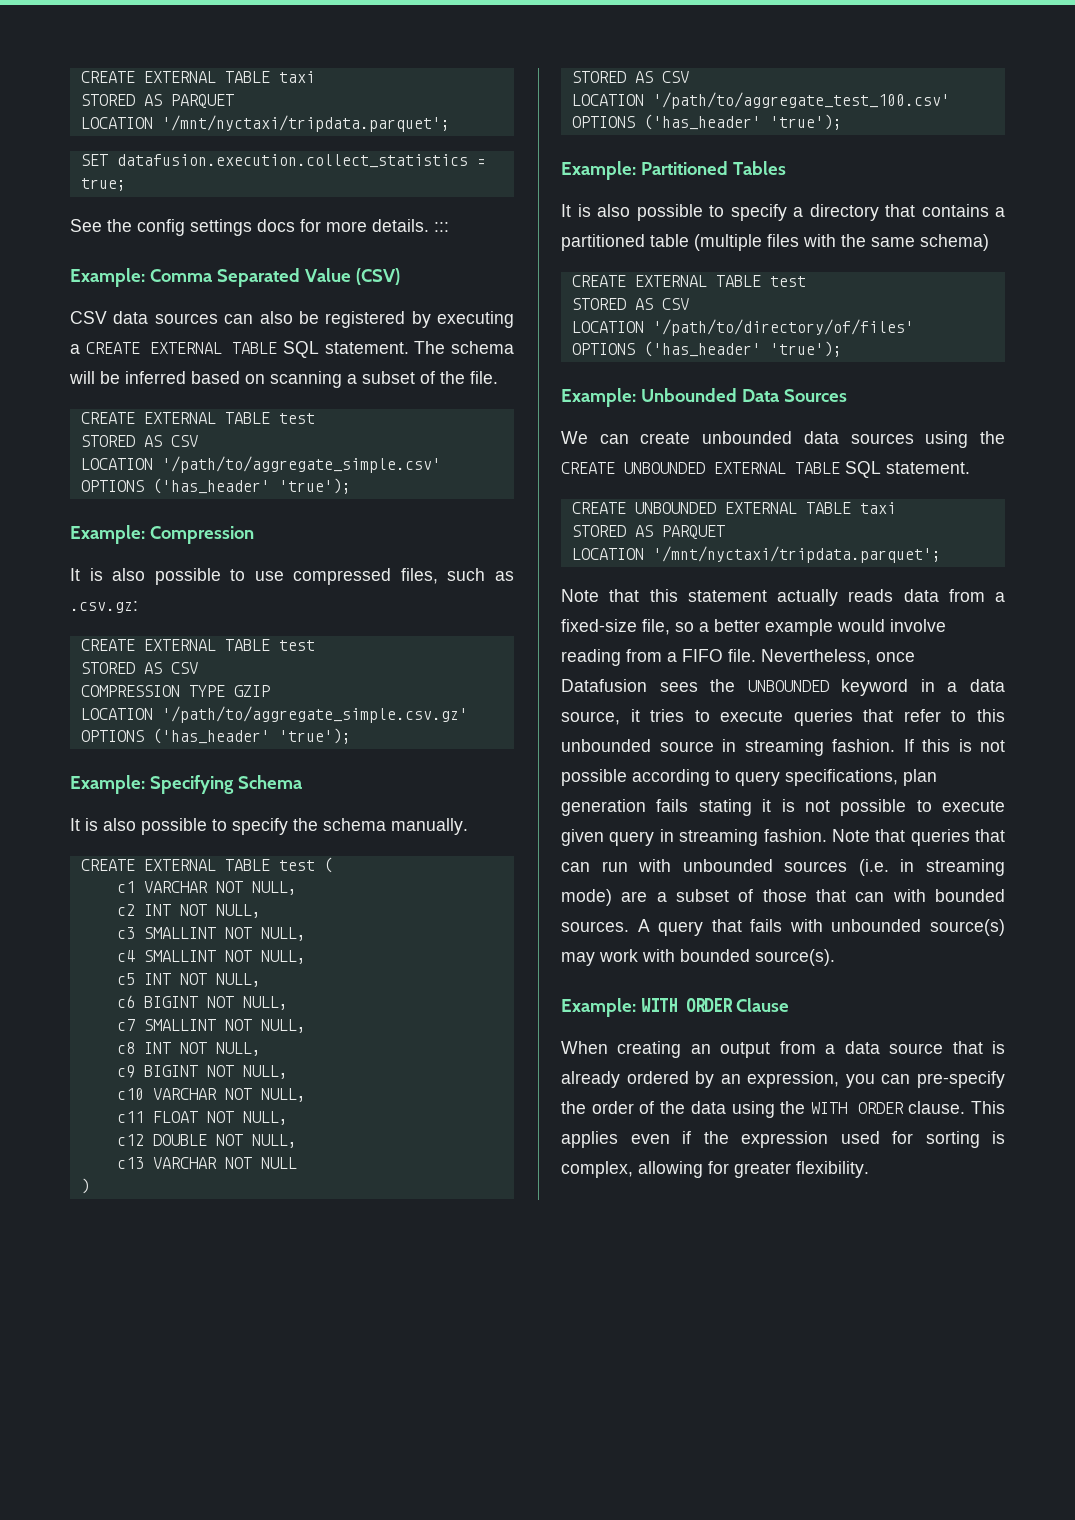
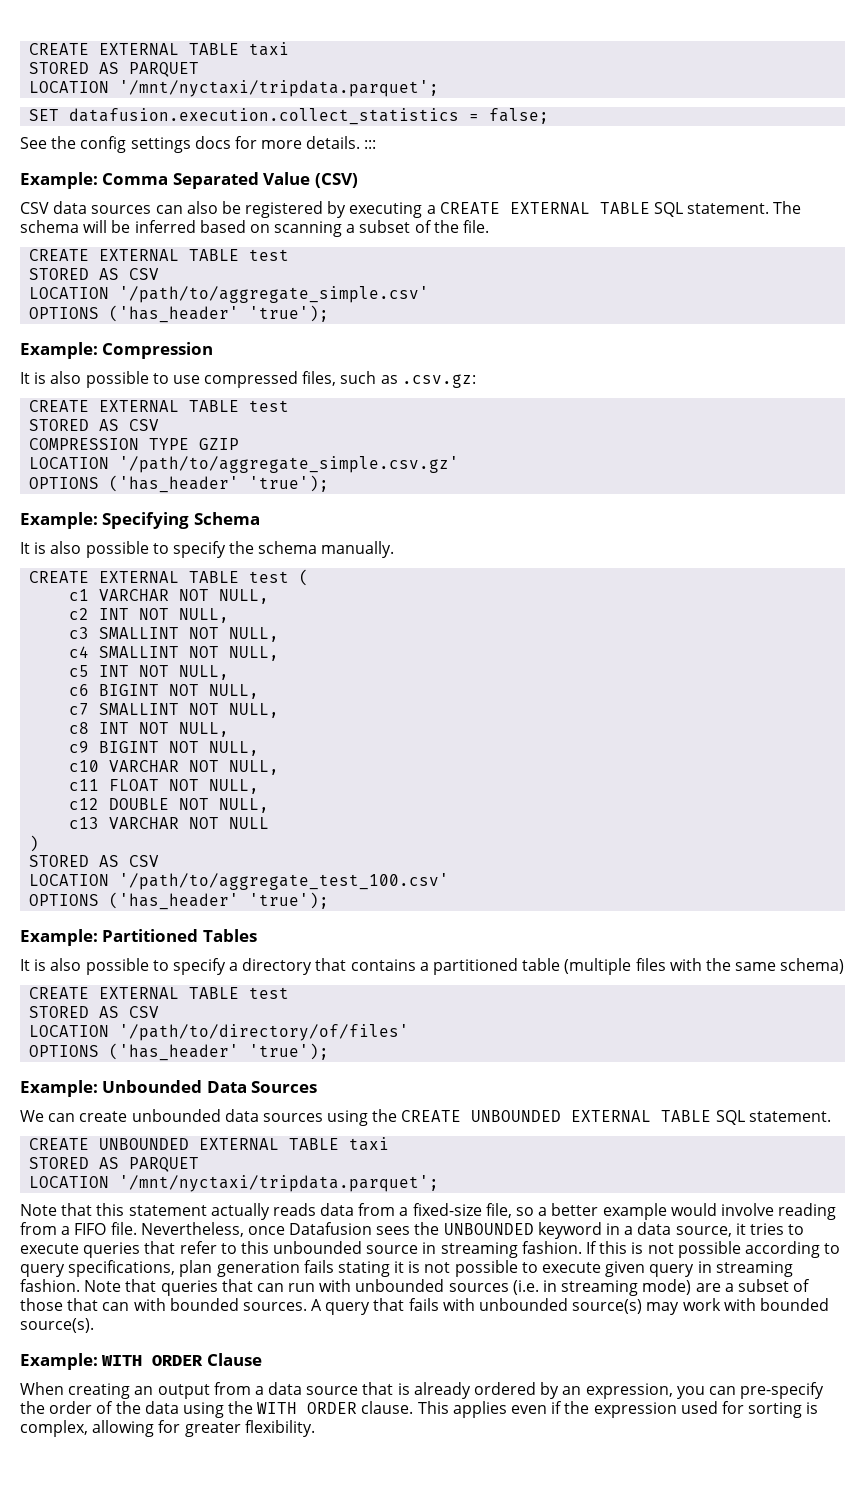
- SET datafusion.execution.collect_statistics = true;
+ SET datafusion.execution.collect_statistics = false;

